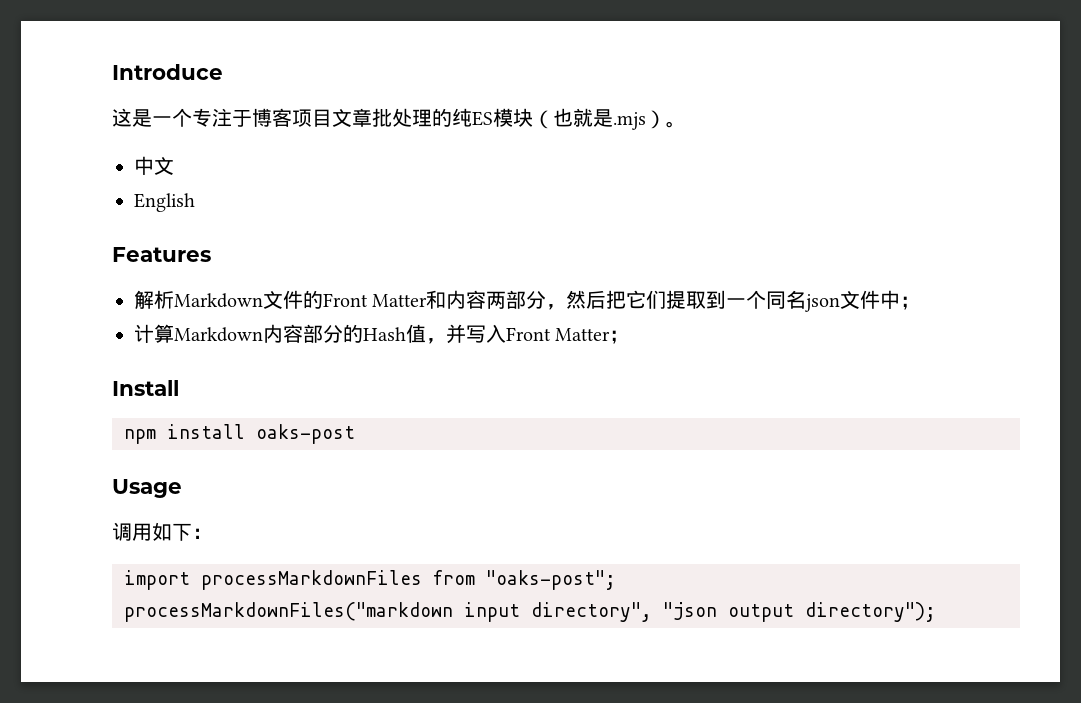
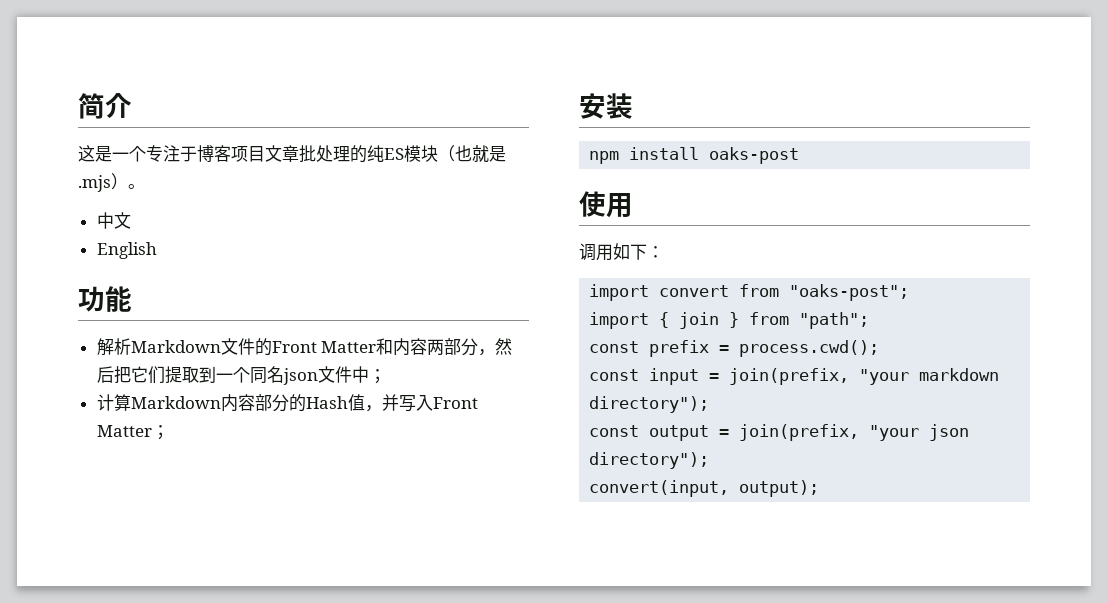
- Introduce
+ 简介
- Features
+ 功能
- Install
+ 安装
- Usage
+ 使用
- import processMarkdownFiles from "oaks-post";
+ import convert from "oaks-post";
- processMarkdownFiles("markdown input directory", "json output directory");
+ import { join } from "path";
+ const prefix = process.cwd();
+ const input = join(prefix, "your markdown directory");
+ const output = join(prefix, "your json directory");
+ convert(input, output);

